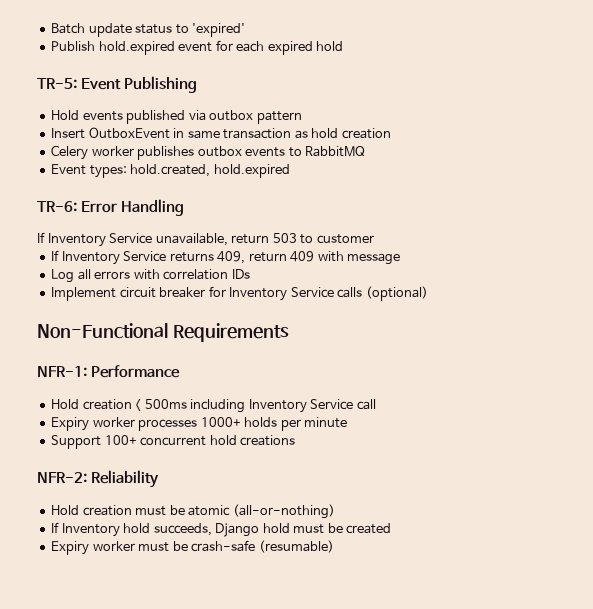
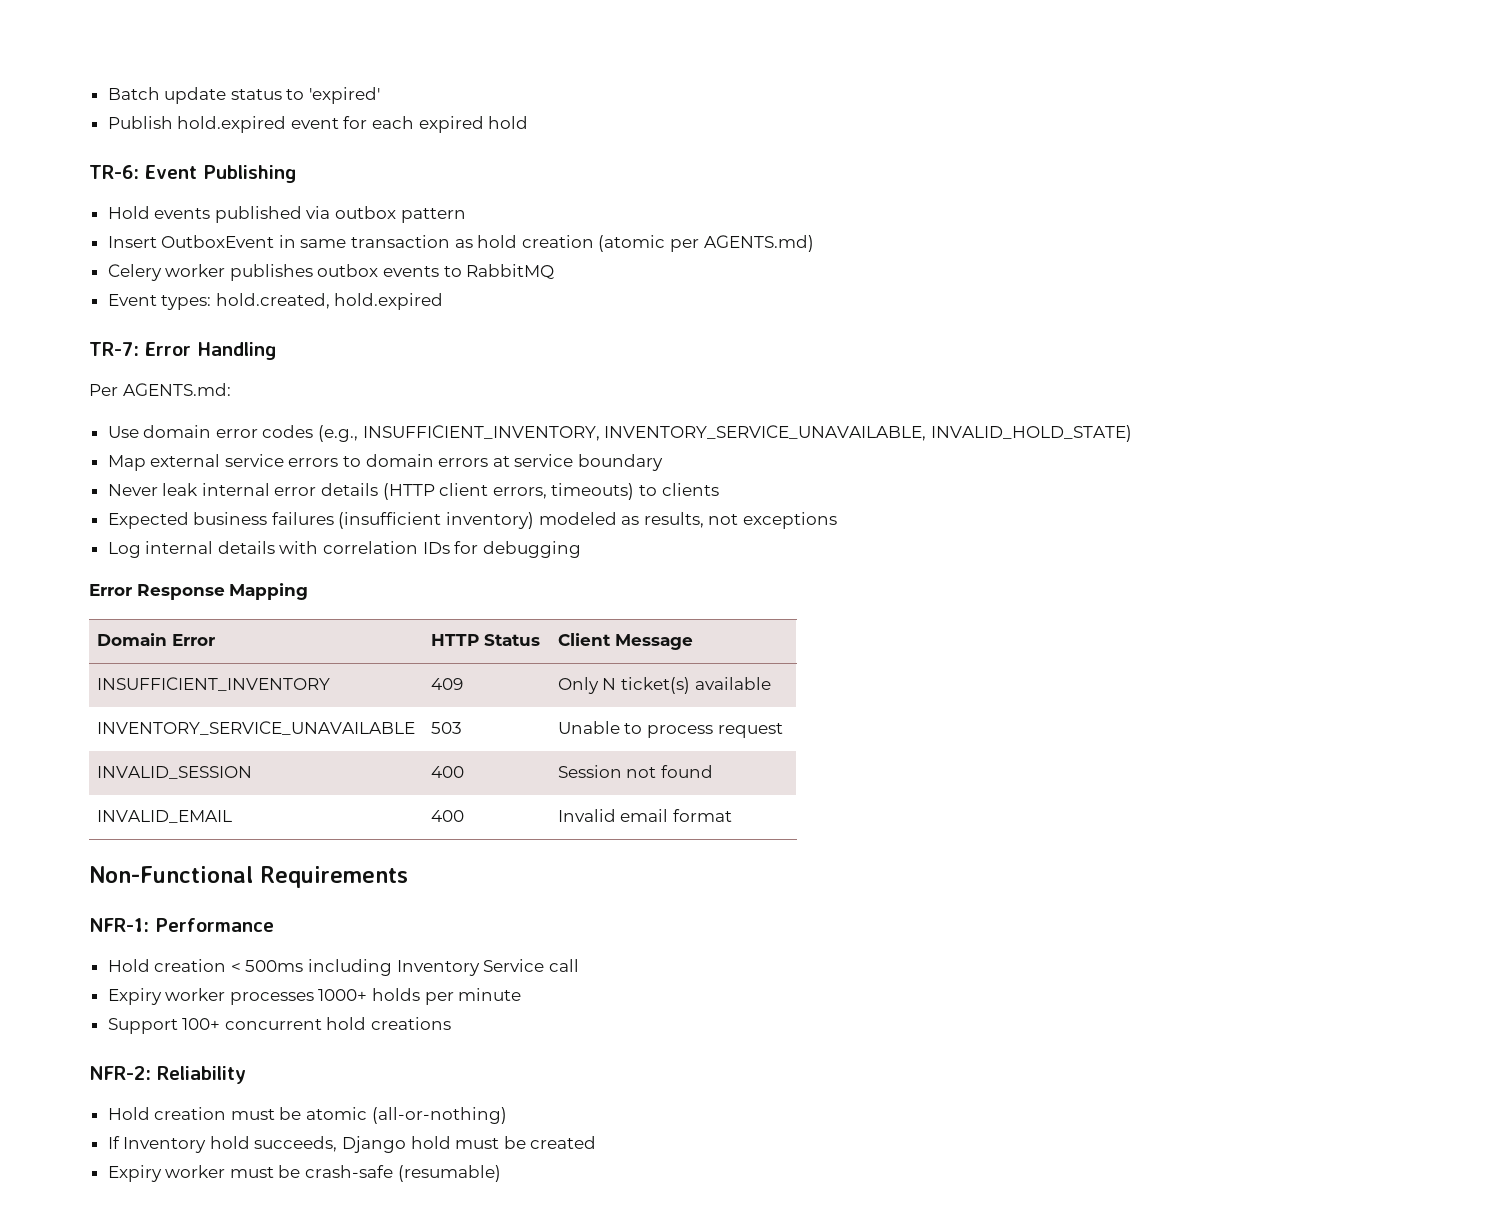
- TR-5: Event Publishing
+ TR-6: Event Publishing
- Insert OutboxEvent in same transaction as hold creation
+ Insert OutboxEvent in same transaction as hold creation (atomic per AGENTS.md)
- TR-6: Error Handling
+ TR-7: Error Handling
- If Inventory Service unavailable, return 503 to customer
- If Inventory Service returns 409, return 409 with message
+ Per AGENTS.md:
+ Use domain error codes (e.g., INSUFFICIENT_INVENTORY, INVENTORY_SERVICE_UNAVAILABLE, INVALID_HOLD_STATE)
+ Map external service errors to domain errors at service boundary
+ Never leak internal error details (HTTP client errors, timeouts) to clients
+ Expected business failures (insufficient inventory) modeled as results, not exceptions
- Log all errors with correlation IDs
- Implement circuit breaker for Inventory Service calls (optional)
+ Log internal details with correlation IDs for debugging
+ Error Response Mapping
+ Domain Error | HTTP Status | Client Message
+ INSUFFICIENT_INVENTORY | 409 | Only N ticket(s) available
+ INVENTORY_SERVICE_UNAVAILABLE | 503 | Unable to process request
+ INVALID_SESSION | 400 | Session not found
+ INVALID_EMAIL | 400 | Invalid email format

